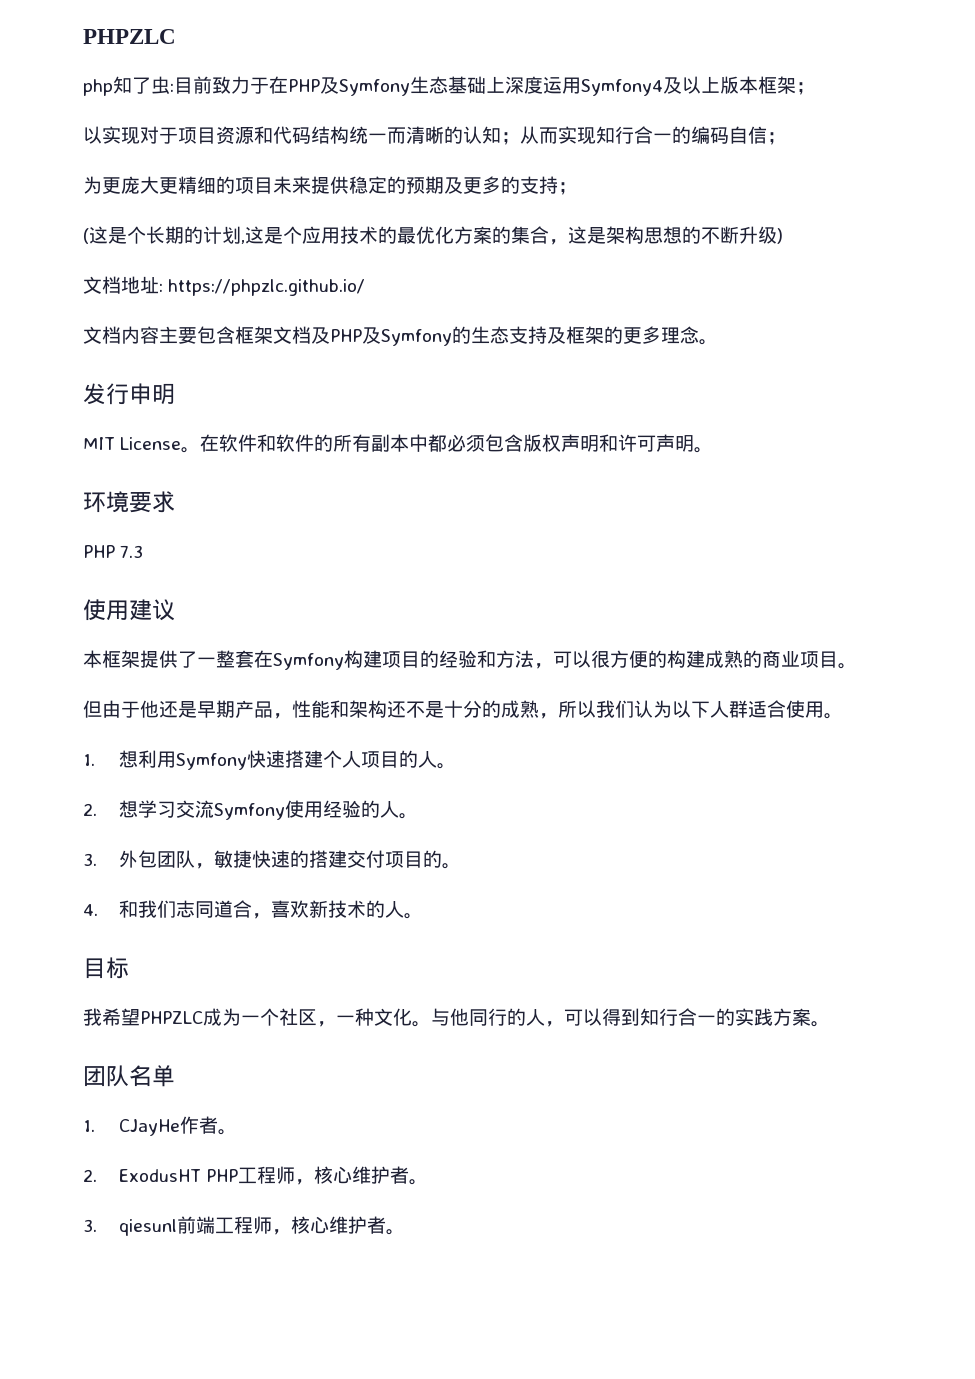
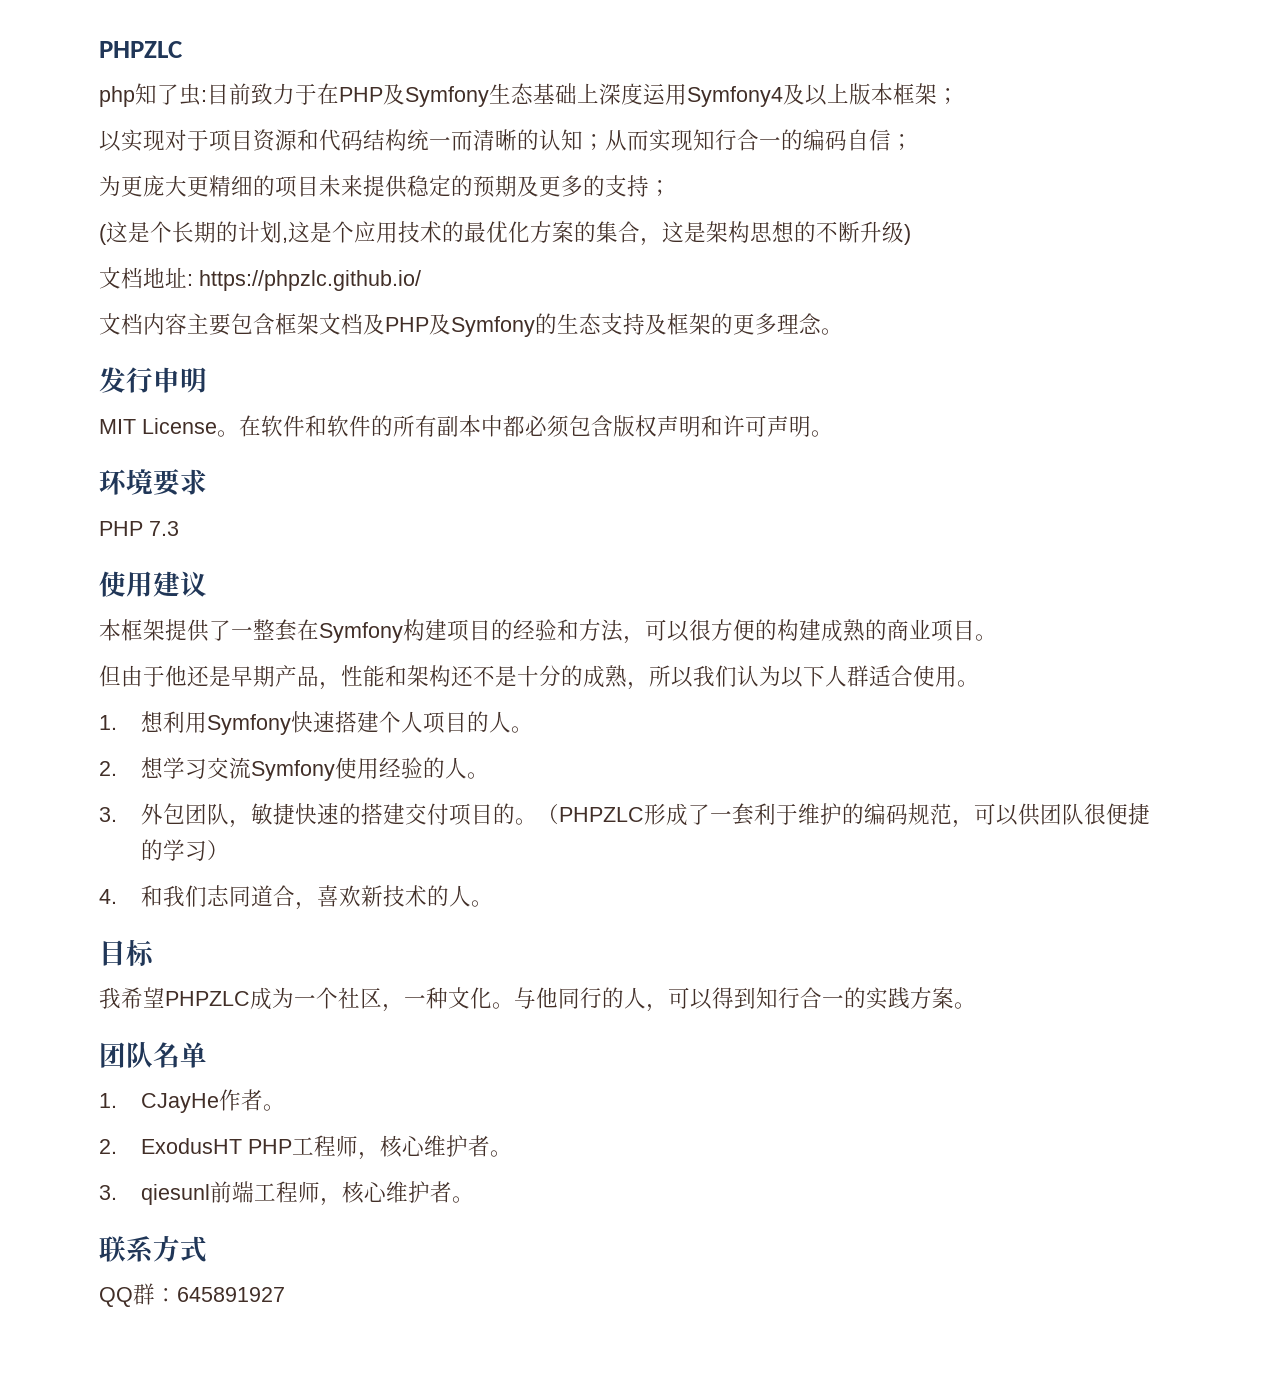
+ （PHPZLC形成了一套利于维护的编码规范，可以供团队很便捷的学习）
+ 联系方式
+ QQ群：645891927

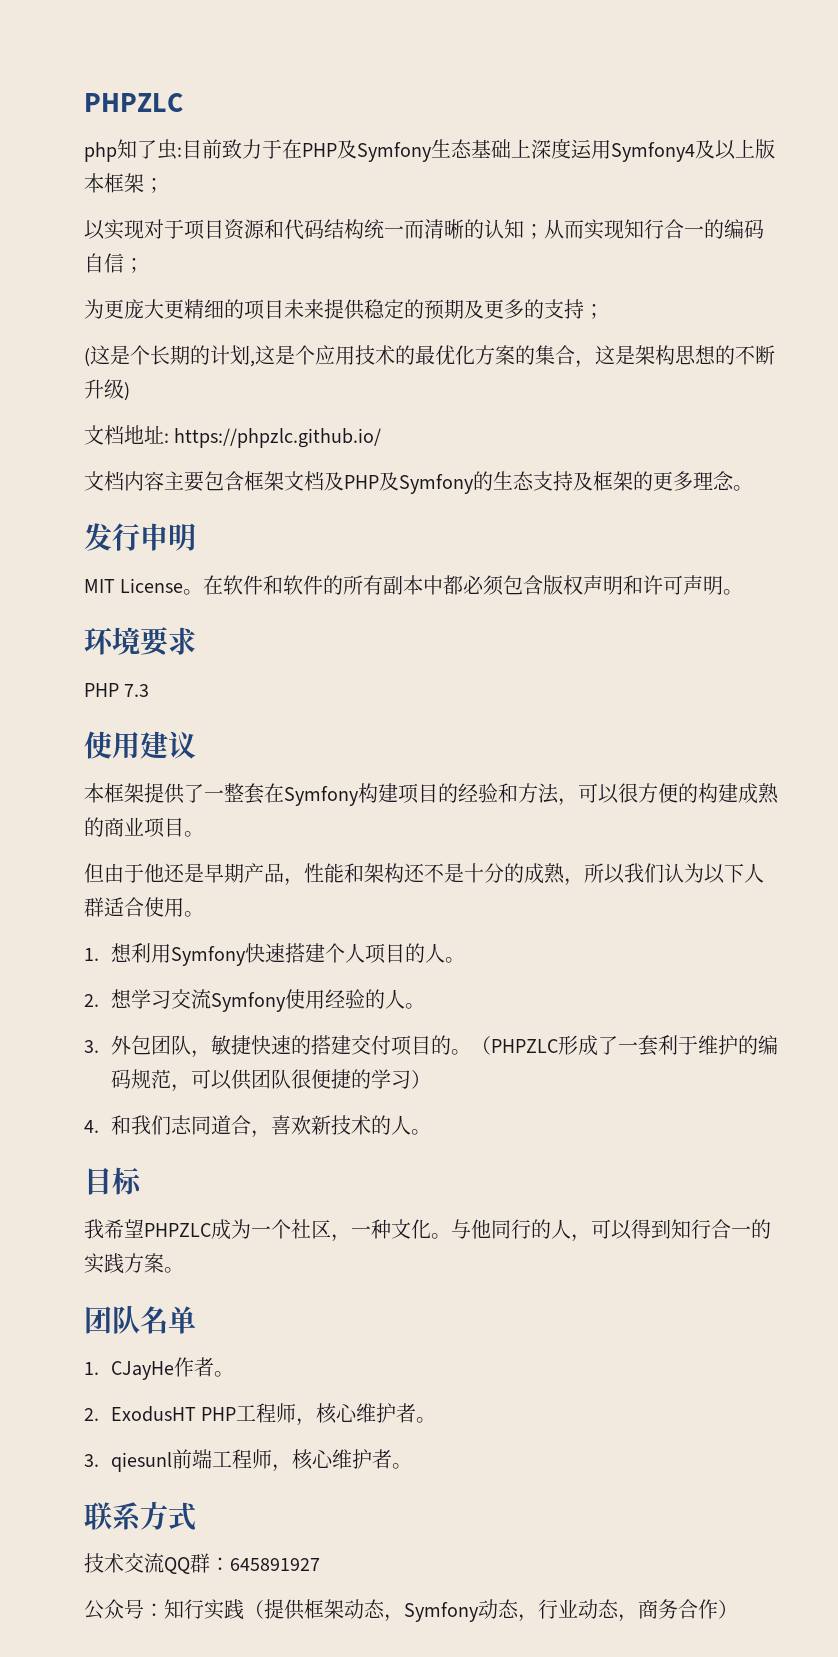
- QQ群：645891927
+ 技术交流QQ群：645891927
+ 公众号：知行实践（提供框架动态，Symfony动态，行业动态，商务合作）

